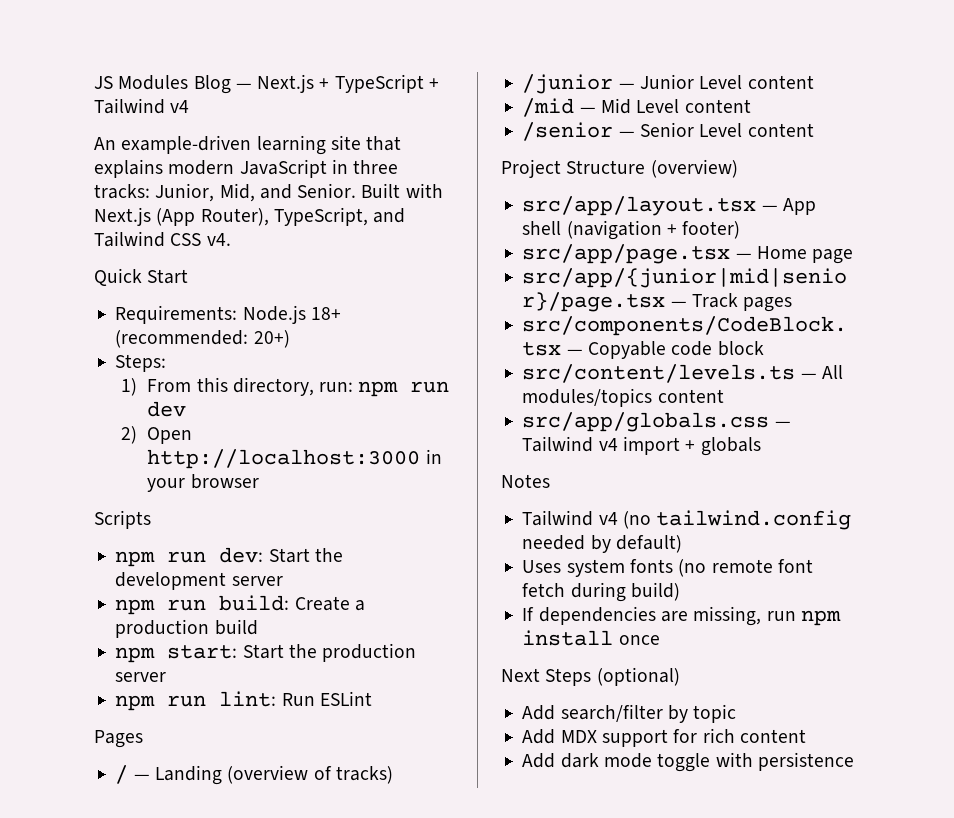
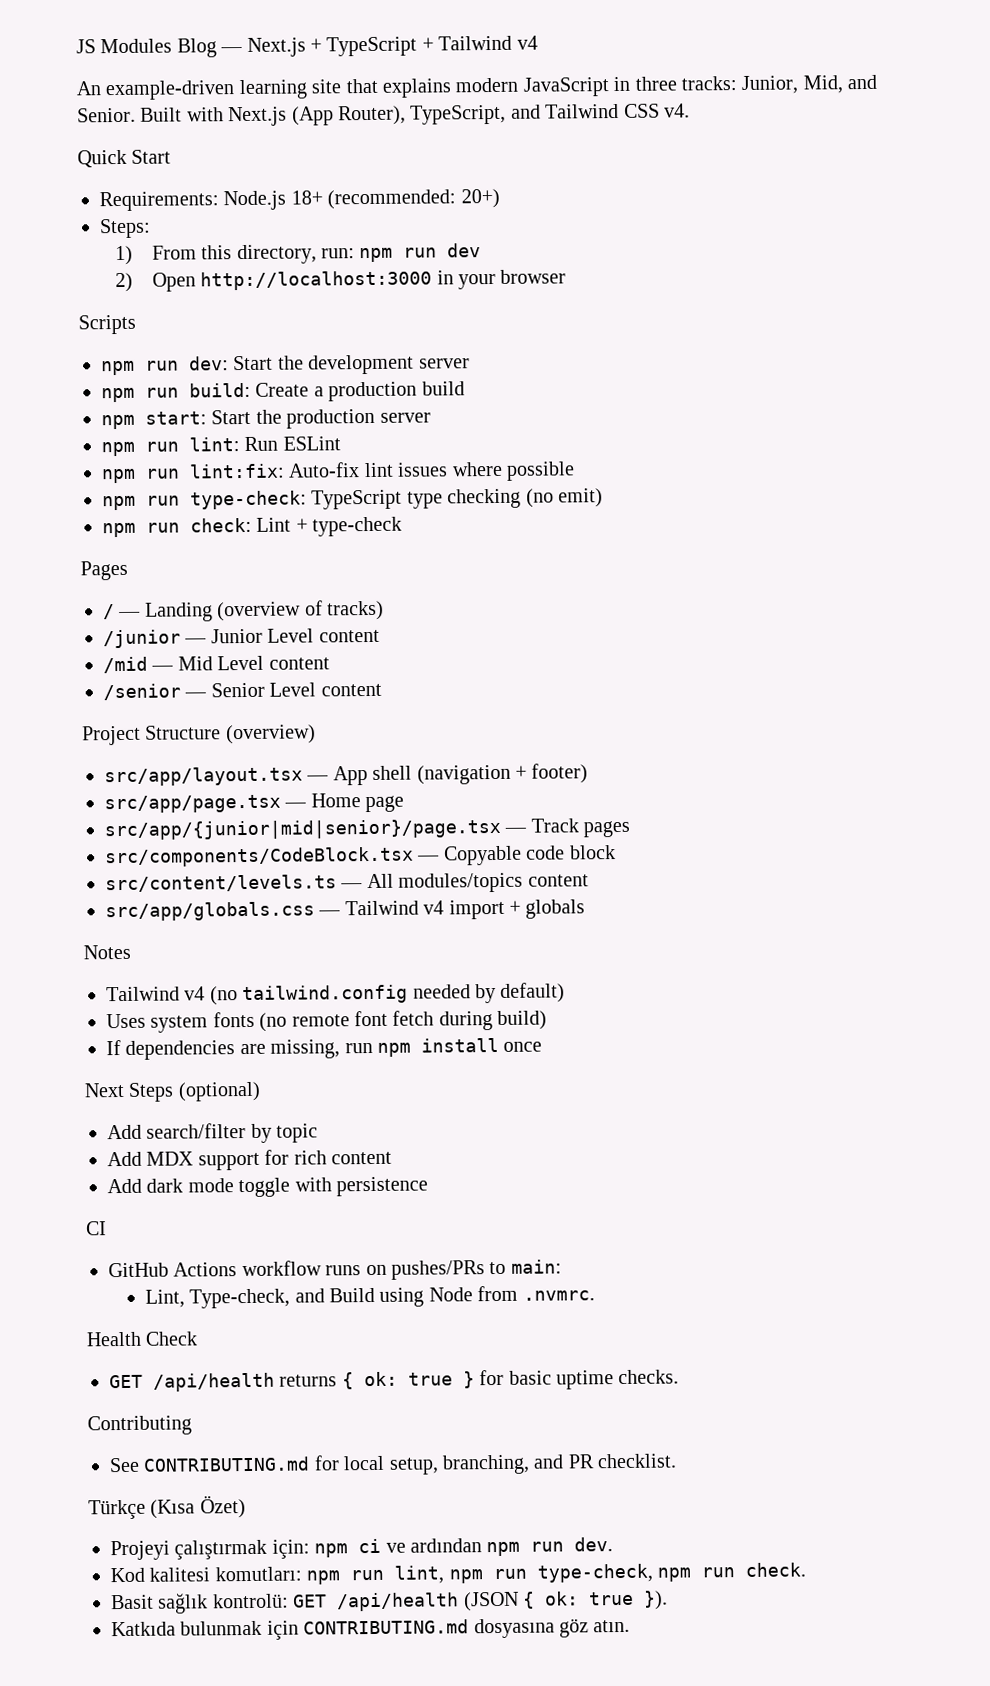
+ npm run lint:fix: Auto-fix lint issues where possible
+ npm run type-check: TypeScript type checking (no emit)
+ npm run check: Lint + type-check
+ CI
+ GitHub Actions workflow runs on pushes/PRs to main:
+ Lint, Type-check, and Build using Node from .nvmrc.
+ Health Check
+ GET /api/health returns { ok: true } for basic uptime checks.
+ Contributing
+ See CONTRIBUTING.md for local setup, branching, and PR checklist.
+ Türkçe (Kısa Özet)
+ Projeyi çalıştırmak için: npm ci ve ardından npm run dev.
+ Kod kalitesi komutları: npm run lint, npm run type-check, npm run check.
+ Basit sağlık kontrolü: GET /api/health (JSON { ok: true }).
+ Katkıda bulunmak için CONTRIBUTING.md dosyasına göz atın.

